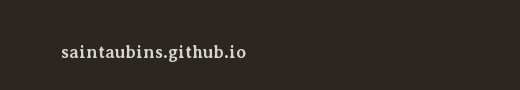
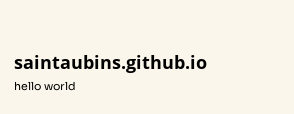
+ hello world

